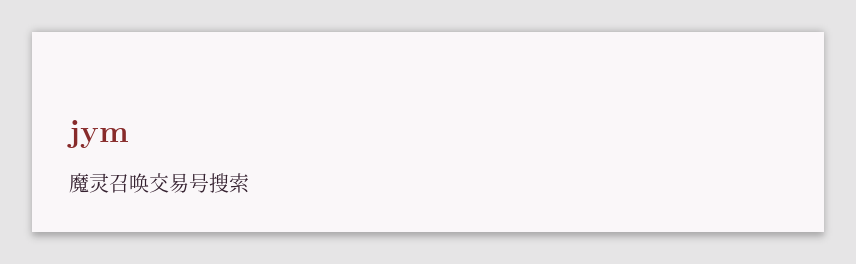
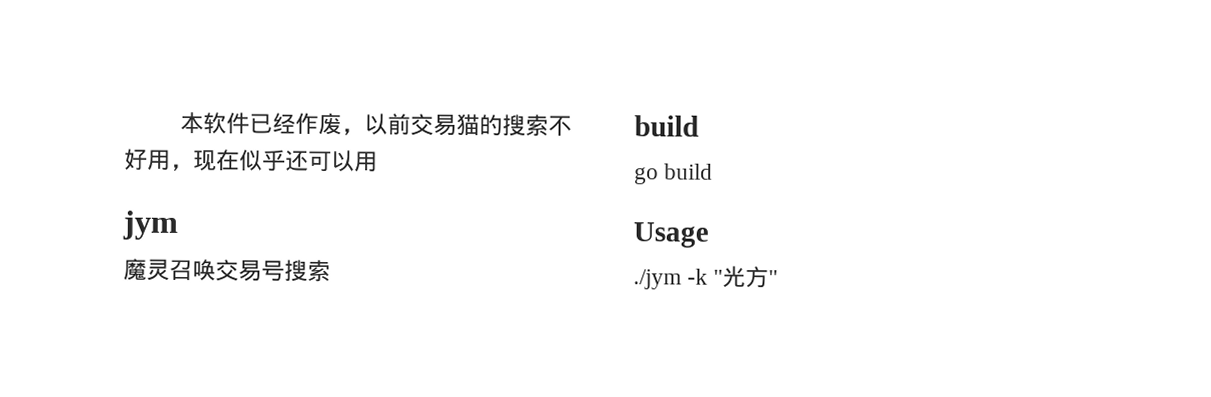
+ 本软件已经作废，以前交易猫的搜索不好用，现在似乎还可以用
  魔灵召唤交易号搜索
+ build
+ go build
+ Usage
+ ./jym -k "光方"

